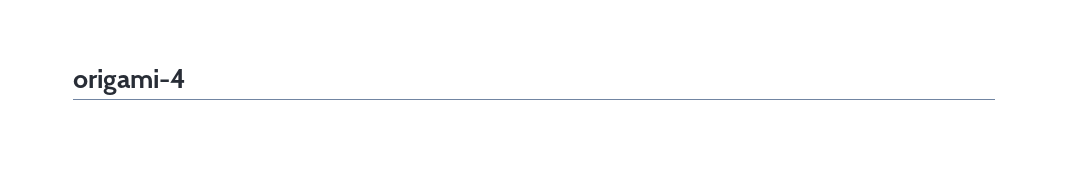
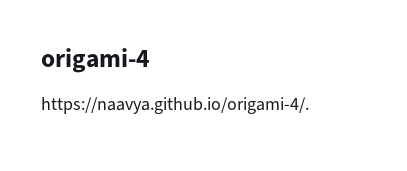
+ https://naavya.github.io/origami-4/.

